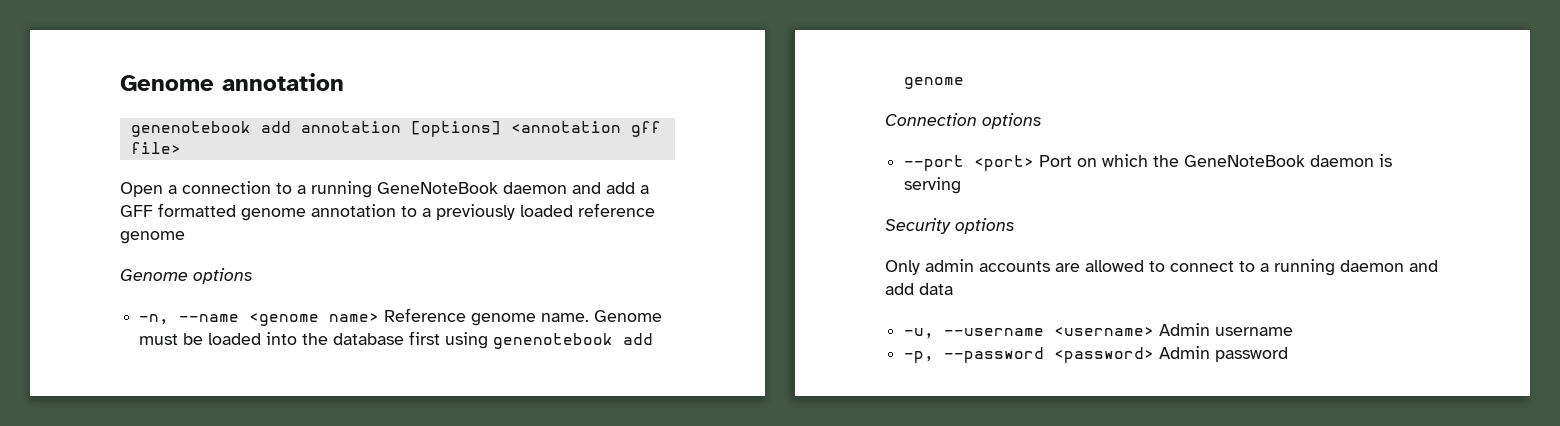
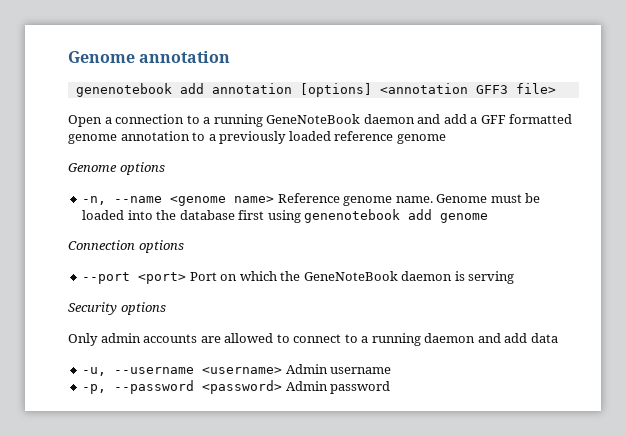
- genenotebook add annotation [options] <annotation gff file>
+ genenotebook add annotation [options] <annotation GFF3 file>

